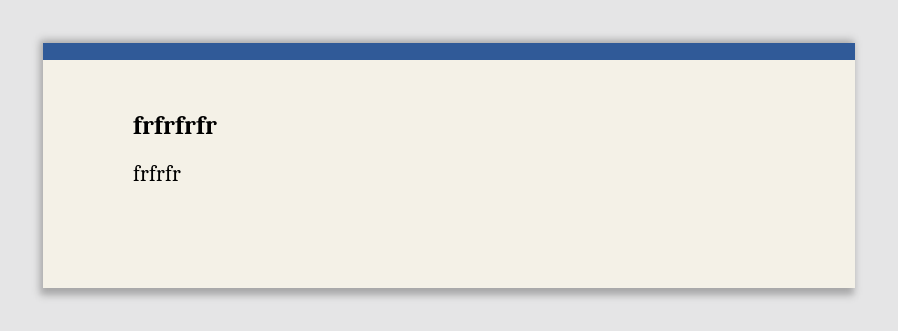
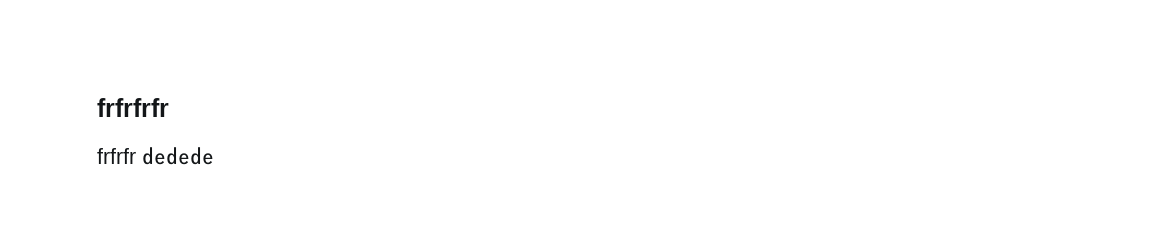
- frfrfr
+ frfrfr dedede

